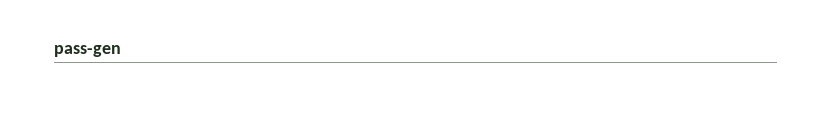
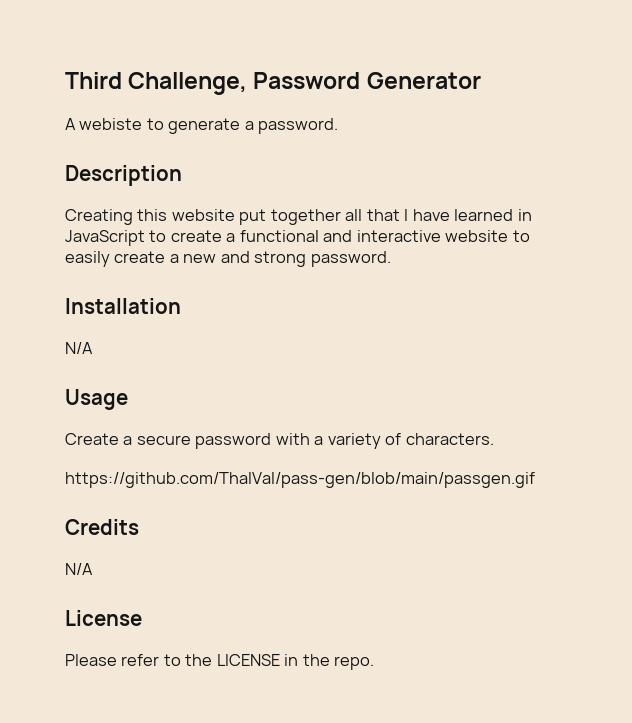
- pass-gen
+ Third Challenge, Password Generator
+ A webiste to generate a password.
+ Description
+ Creating this website put together all that I have learned in JavaScript to create a functional and interactive website to easily create a new and strong password.
+ Installation
+ N/A
+ Usage
+ Create a secure password with a variety of characters.
+ https://github.com/ThalVal/pass-gen/blob/main/passgen.gif
+ Credits
+ N/A
+ License
+ Please refer to the LICENSE in the repo.

